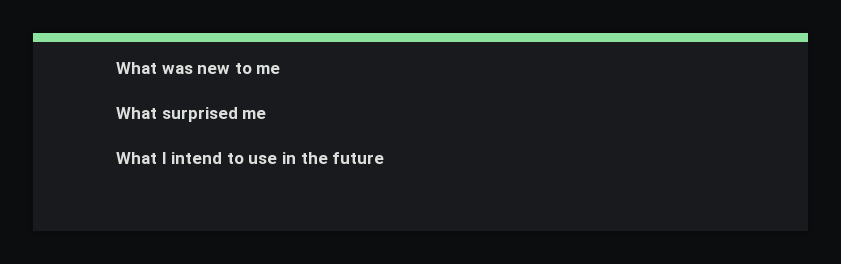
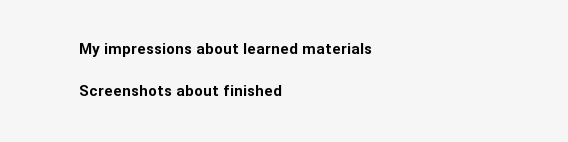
- What was new to me
- What surprised me
- What I intend to use in the future
+ My impressions about learned materials
+ Screenshots about finished

